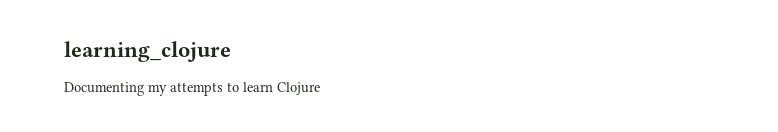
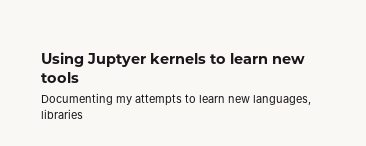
- learning_clojure
+ Using Juptyer kernels to learn new tools
- Documenting my attempts to learn Clojure
+ Documenting my attempts to learn new languages, libraries

